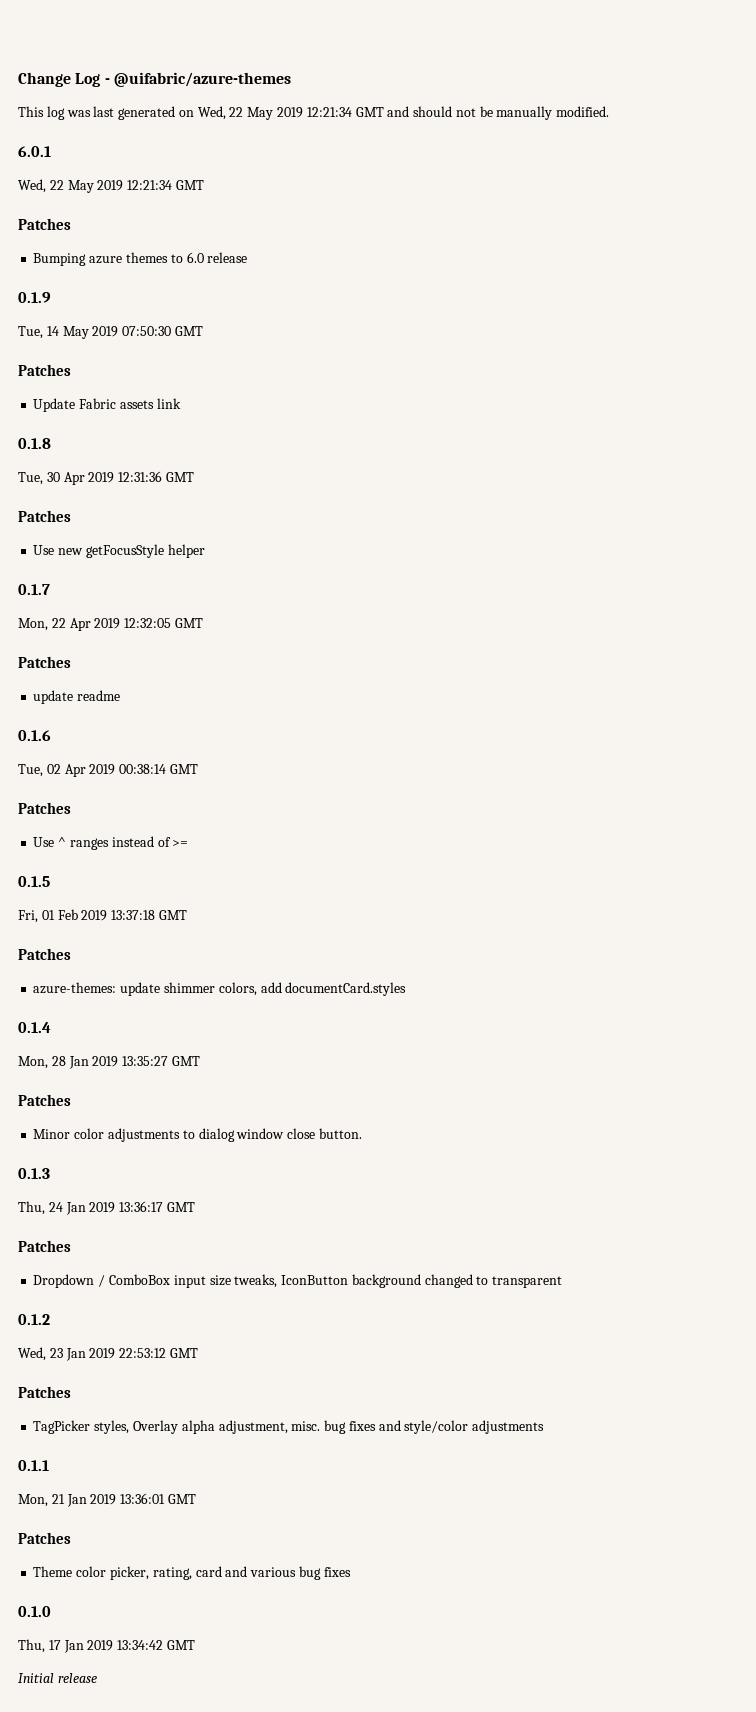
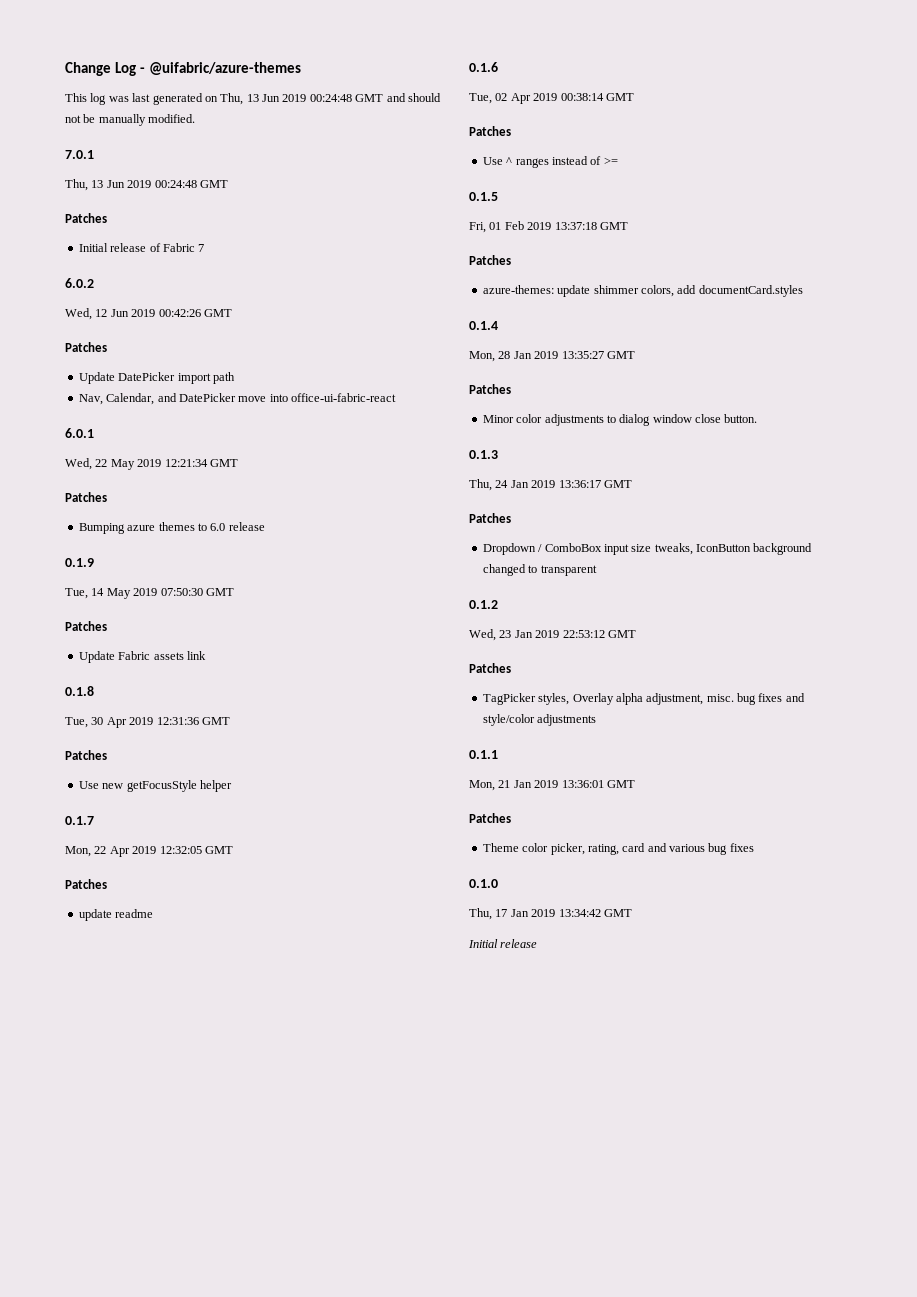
- This log was last generated on Wed, 22 May 2019 12:21:34 GMT and should not be manually modified.
+ This log was last generated on Thu, 13 Jun 2019 00:24:48 GMT and should not be manually modified.
+ 7.0.1
+ Thu, 13 Jun 2019 00:24:48 GMT
+ Patches
+ Initial release of Fabric 7
+ 6.0.2
+ Wed, 12 Jun 2019 00:42:26 GMT
+ Patches
+ Update DatePicker import path
+ Nav, Calendar, and DatePicker move into office-ui-fabric-react

